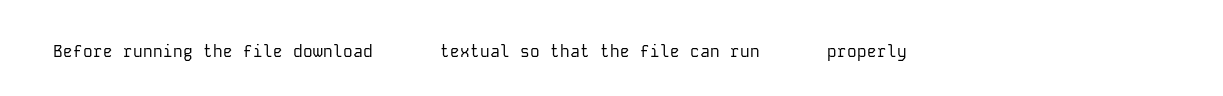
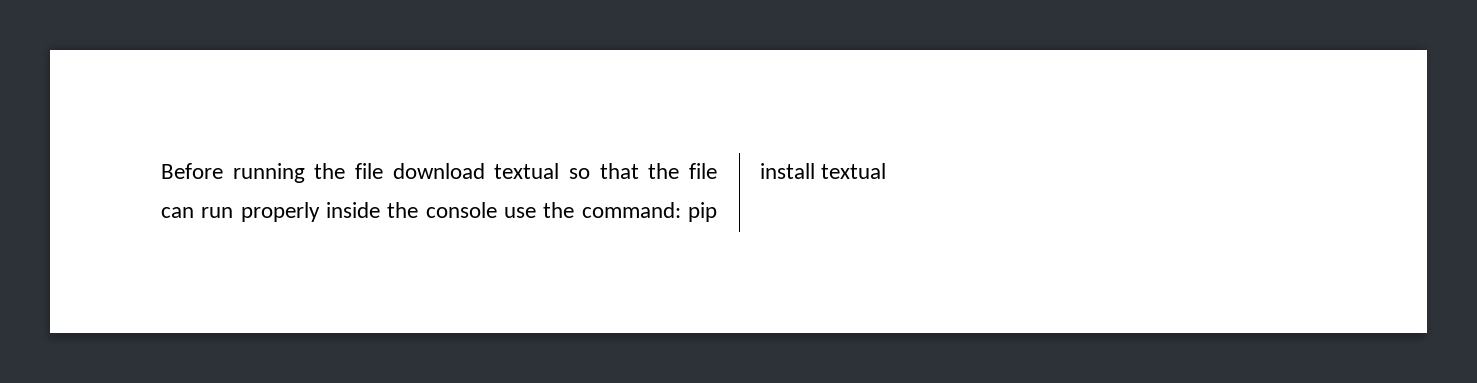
- Before running the file download textual so that the file can run properly
+ Before running the file download textual so that the file can run properly inside the console use the command: pip install textual

